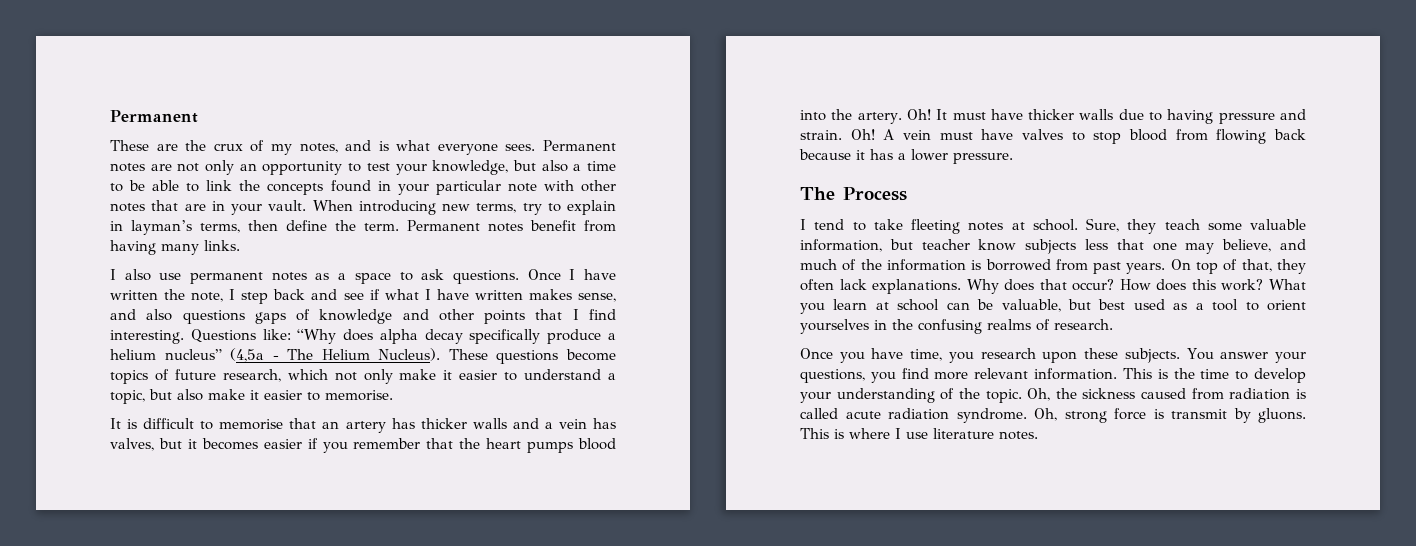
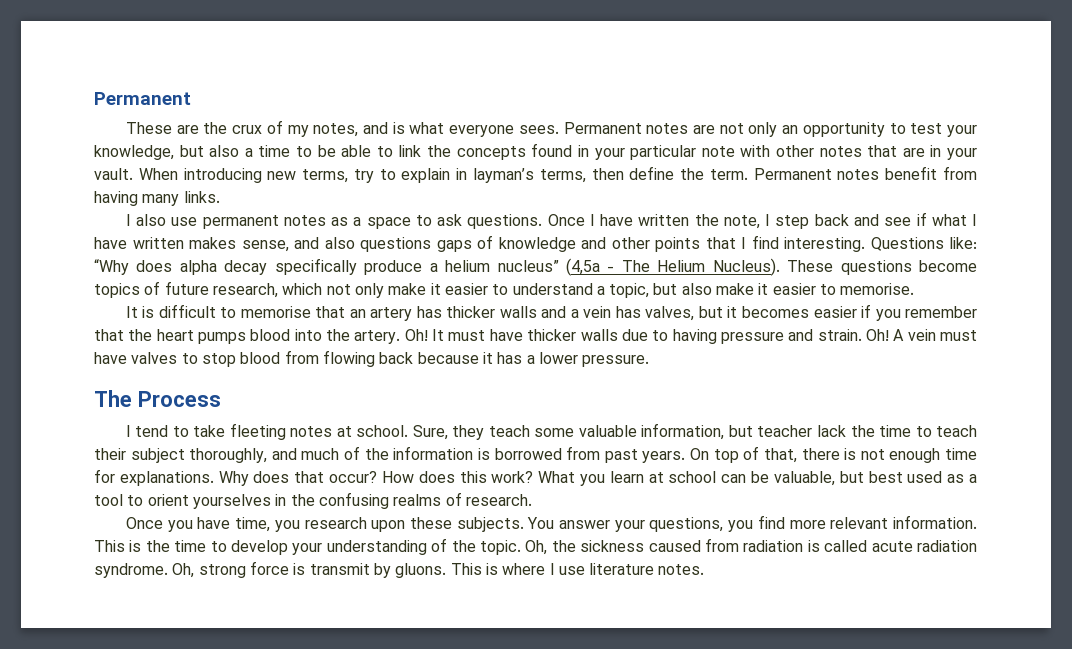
- Sure, they teach some valuable information, but teacher know subjects less that one may believe, and much of the information is borrowed from past years.
+ Sure, they teach some valuable information, but teacher lack the time to teach their subject thoroughly, and much of the information is borrowed from past years.
- On top of that, they often lack explanations.
+ On top of that, there is not enough time for explanations.

